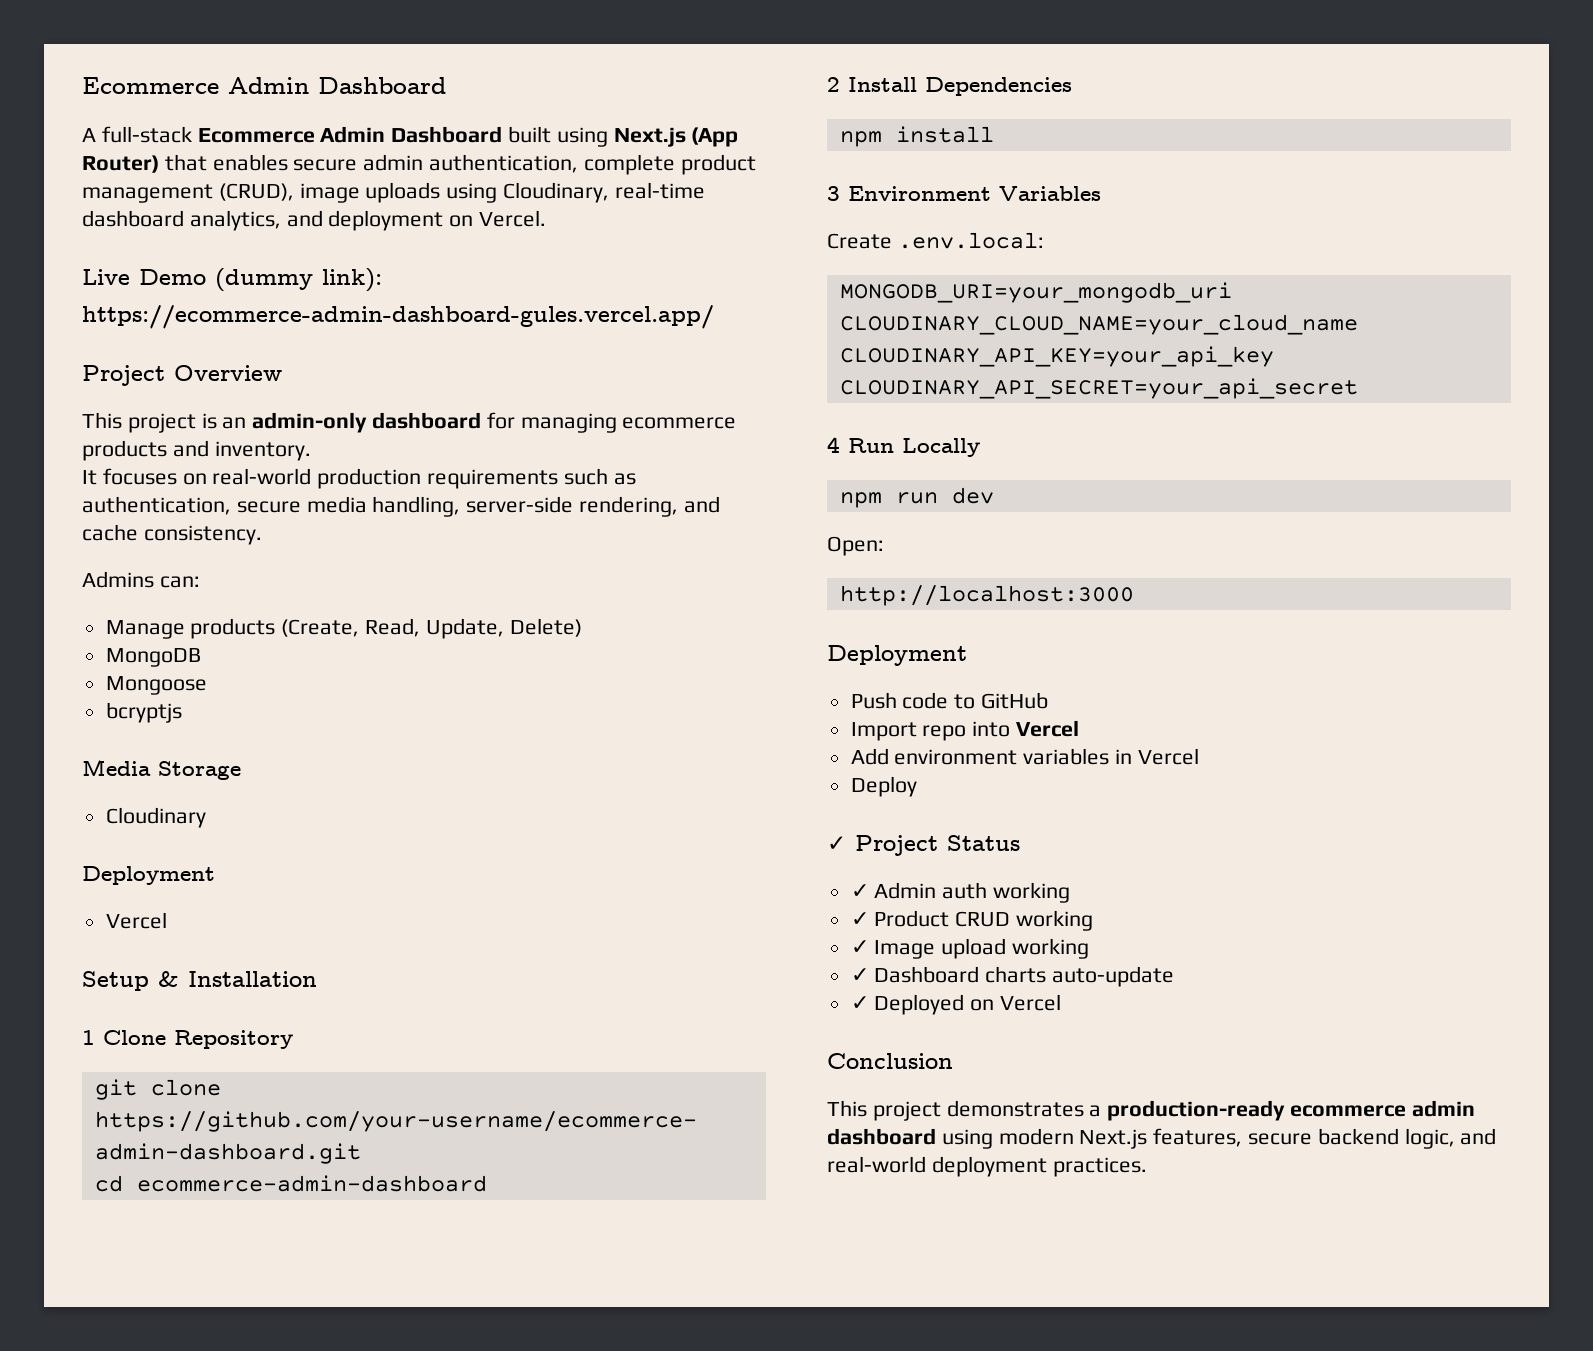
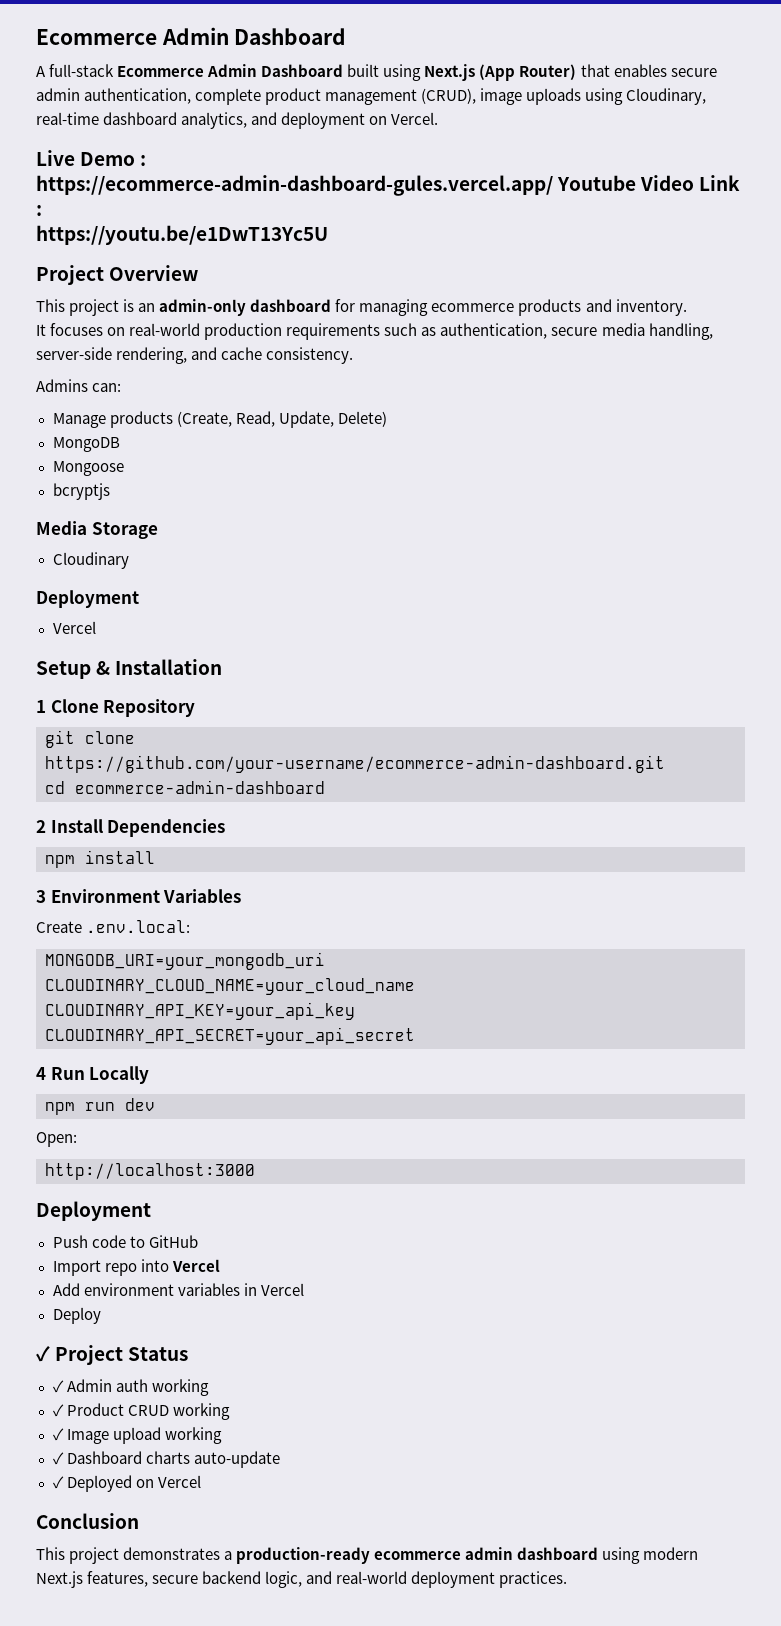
- Live Demo (dummy link):
+ Live Demo :
- https://ecommerce-admin-dashboard-gules.vercel.app/
+ https://ecommerce-admin-dashboard-gules.vercel.app/ Youtube Video Link :
+ https://youtu.be/e1DwT13Yc5U

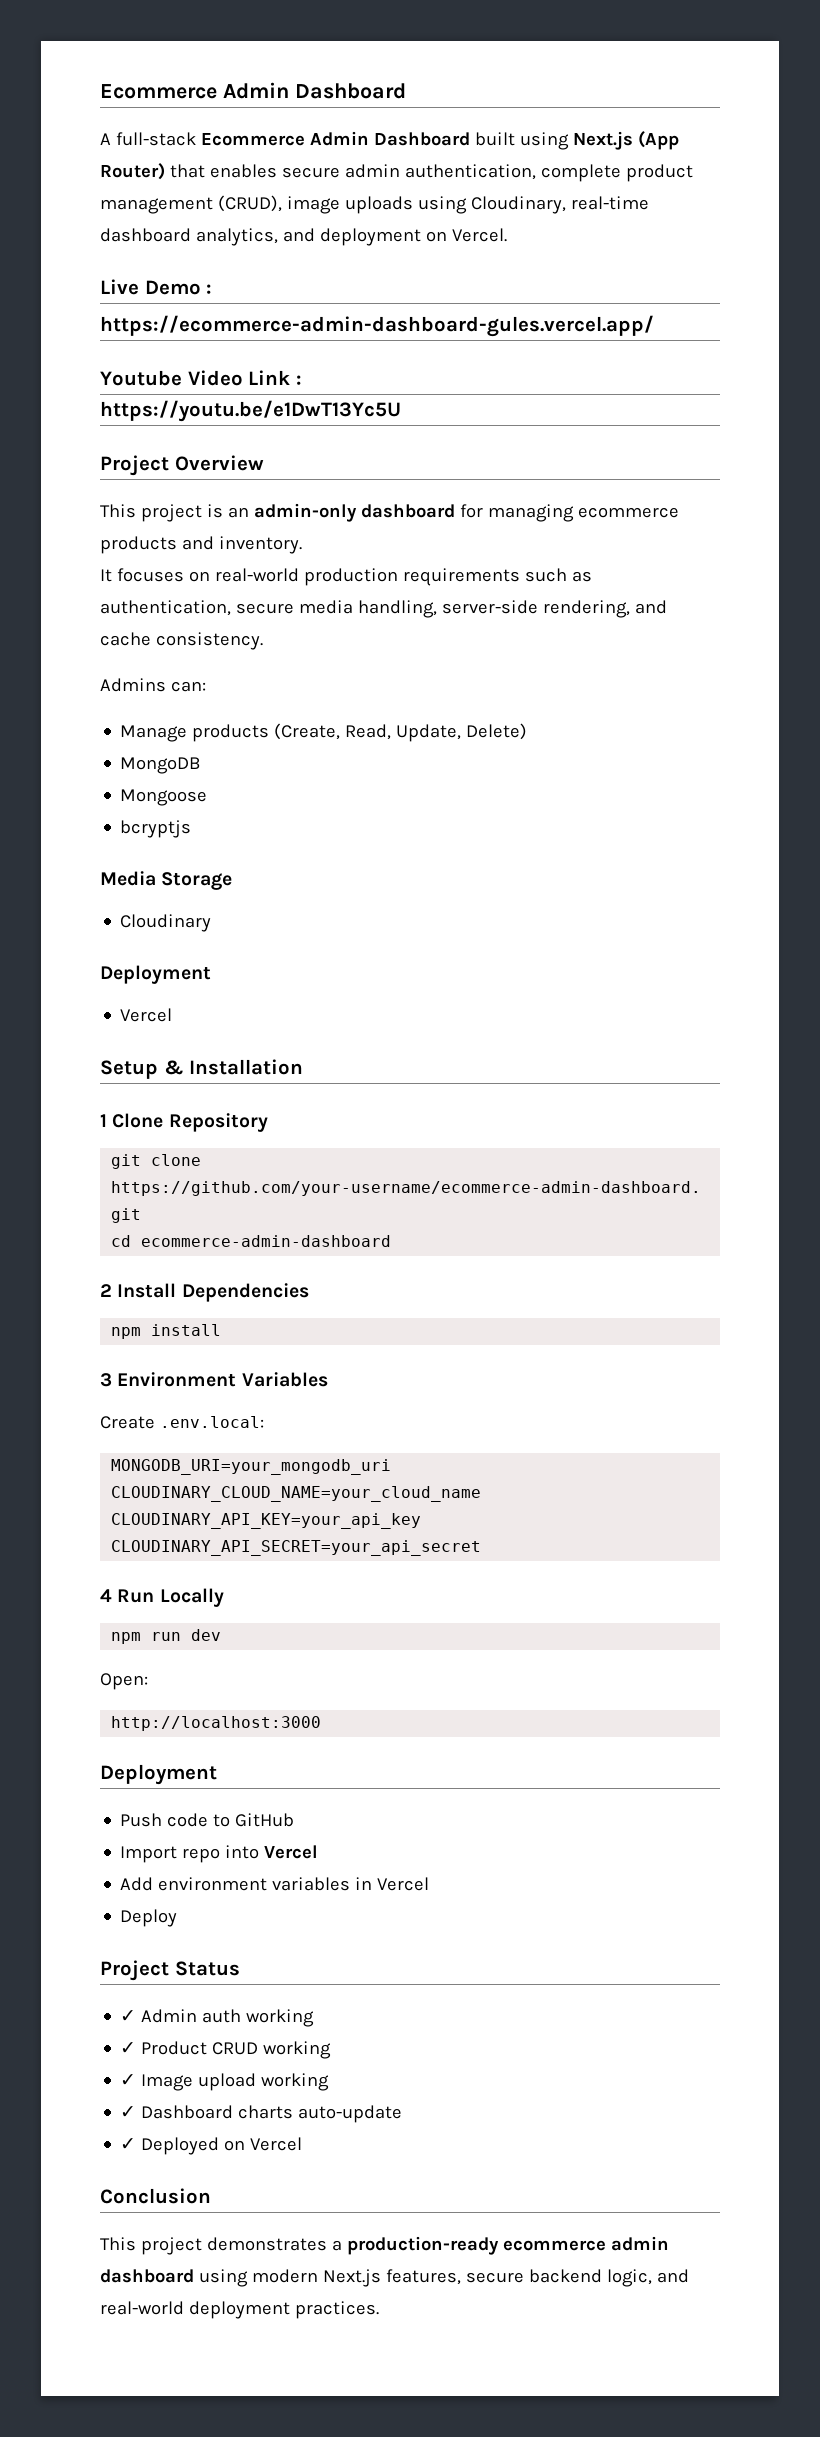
- https://ecommerce-admin-dashboard-gules.vercel.app/ Youtube Video Link :
+ https://ecommerce-admin-dashboard-gules.vercel.app/
+ Youtube Video Link :
- ✓ Project Status
+ Project Status

